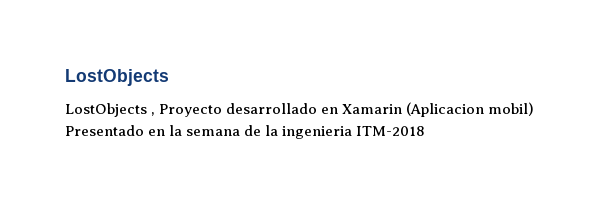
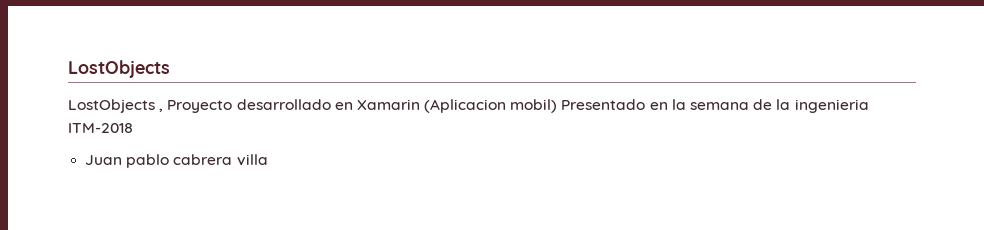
+ Juan pablo cabrera villa

